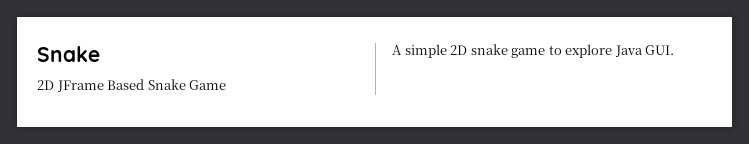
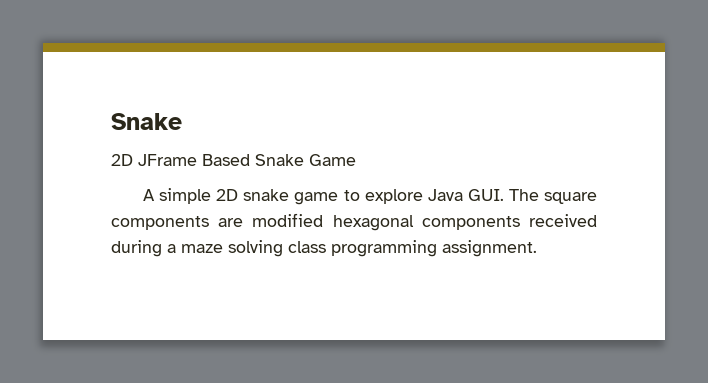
- A simple 2D snake game to explore Java GUI.
+ A simple 2D snake game to explore Java GUI. The square components are modified hexagonal components received during a maze solving class programming assignment.

